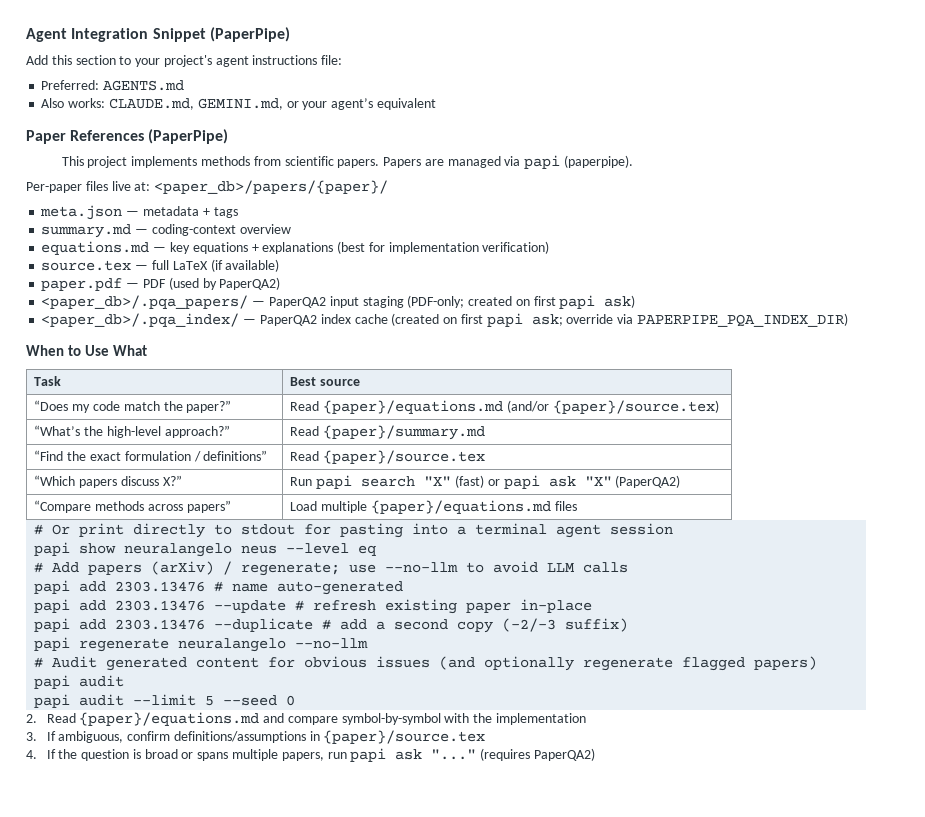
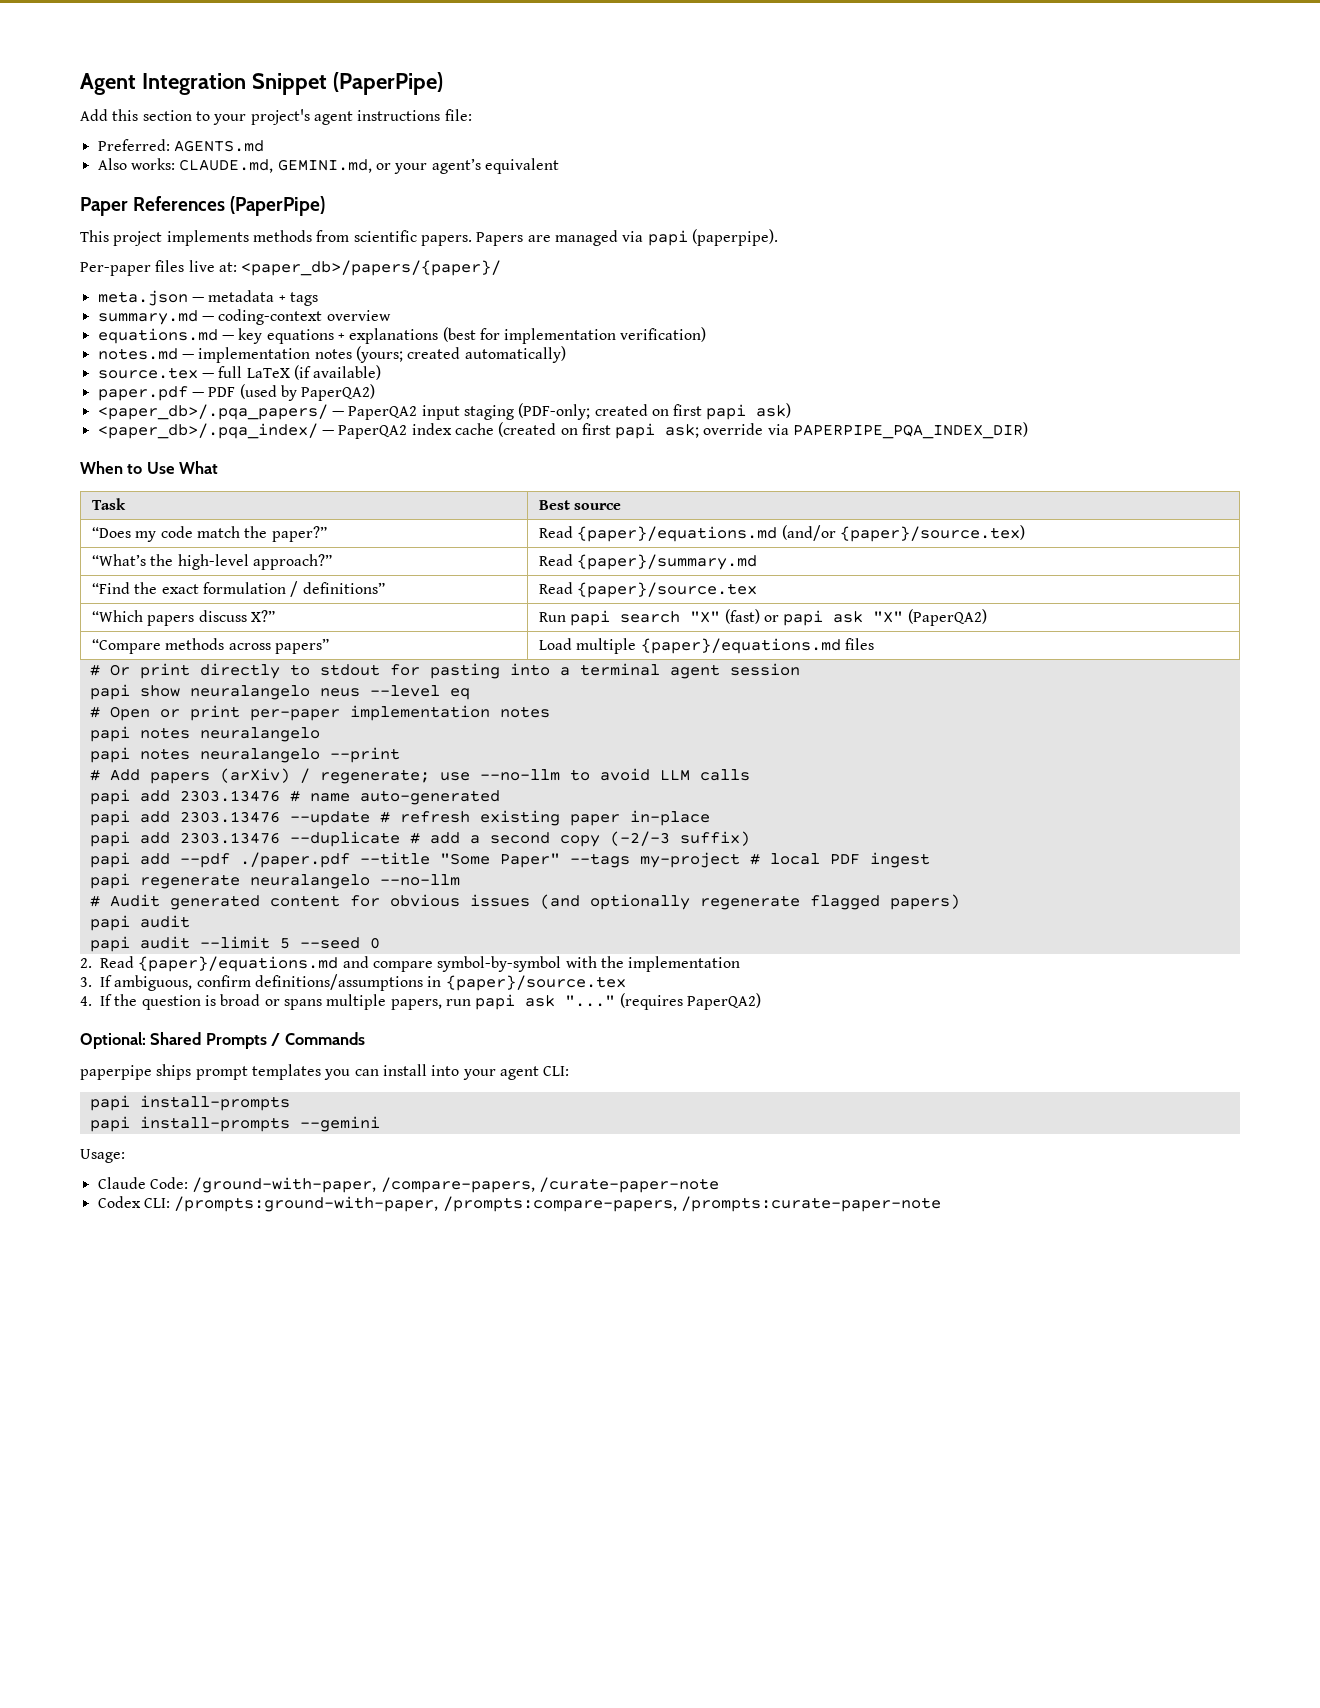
+ notes.md — implementation notes (yours; created automatically)
+ # Open or print per-paper implementation notes
+ papi notes neuralangelo
+ papi notes neuralangelo --print
+ papi add --pdf ./paper.pdf --title "Some Paper" --tags my-project # local PDF ingest
+ Optional: Shared Prompts / Commands
+ paperpipe ships prompt templates you can install into your agent CLI:
+ papi install-prompts
+ papi install-prompts --gemini
+ Usage:
+ Claude Code: /ground-with-paper, /compare-papers, /curate-paper-note
+ Codex CLI: /prompts:ground-with-paper, /prompts:compare-papers, /prompts:curate-paper-note

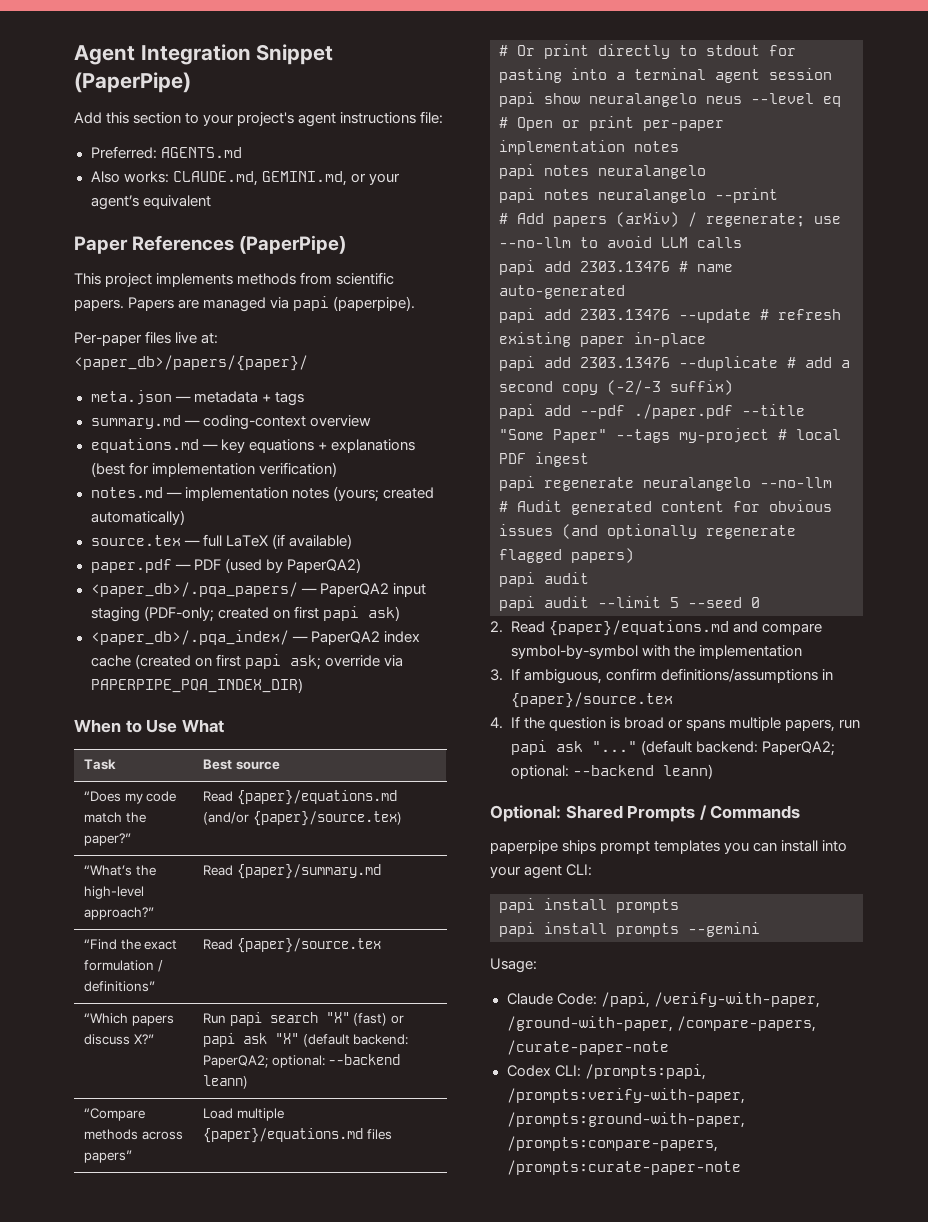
- “Which papers discuss X?” | Run papi search "X" (fast) or papi ask "X" (PaperQA2)
+ “Which papers discuss X?” | Run papi search "X" (fast) or papi ask "X" (default backend: PaperQA2; optional: --backend leann)
- 4. If the question is broad or spans multiple papers, run papi ask "..." (requires PaperQA2)
+ 4. If the question is broad or spans multiple papers, run papi ask "..." (default backend: PaperQA2; optional: --backend leann)
  paperpipe ships prompt templates you can install into your agent CLI:
- papi install-prompts
- papi install-prompts --gemini
+ papi install prompts
+ papi install prompts --gemini
- Claude Code: /ground-with-paper, /compare-papers, /curate-paper-note
+ Claude Code: /papi, /verify-with-paper, /ground-with-paper, /compare-papers, /curate-paper-note
- Codex CLI: /prompts:ground-with-paper, /prompts:compare-papers, /prompts:curate-paper-note
+ Codex CLI: /prompts:papi, /prompts:verify-with-paper, /prompts:ground-with-paper, /prompts:compare-papers, /prompts:curate-paper-note

